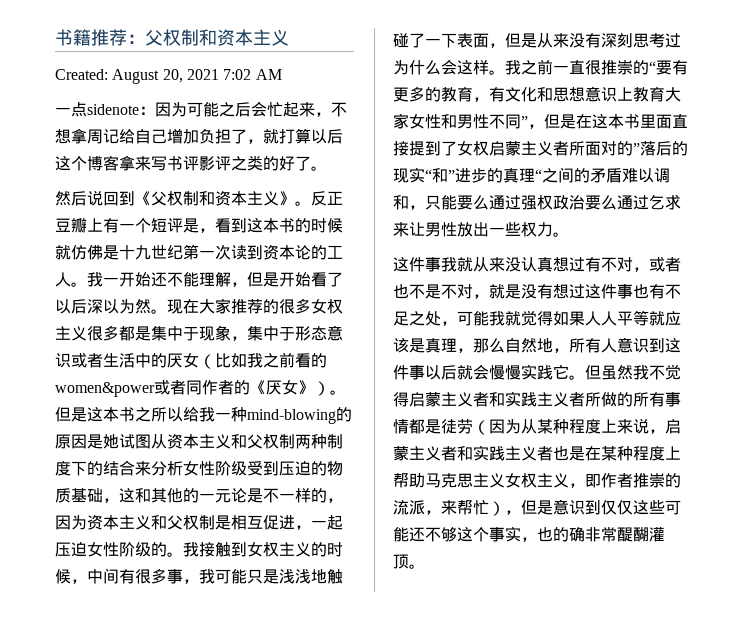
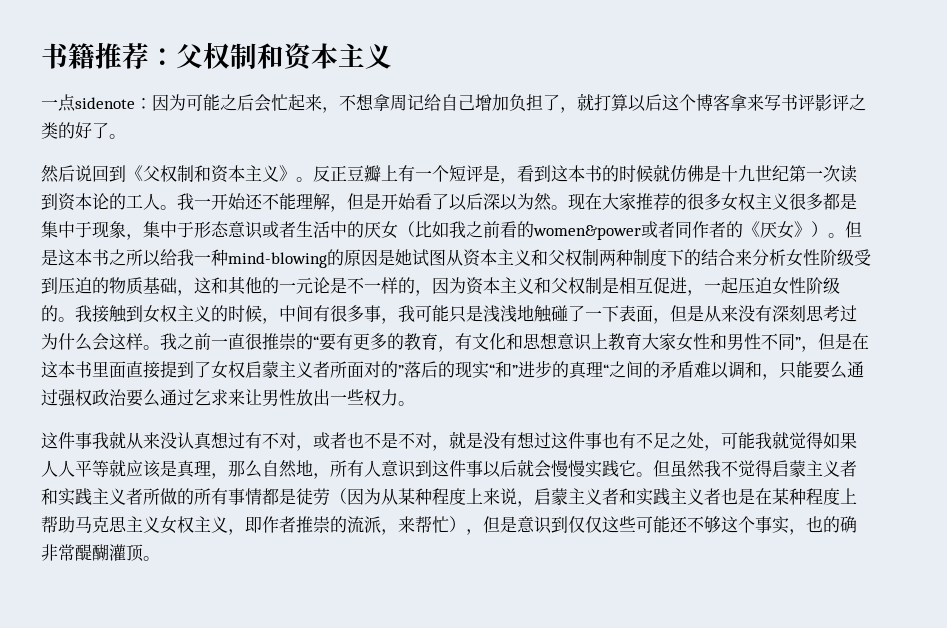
- Created: August 20, 2021 7:02 AM

